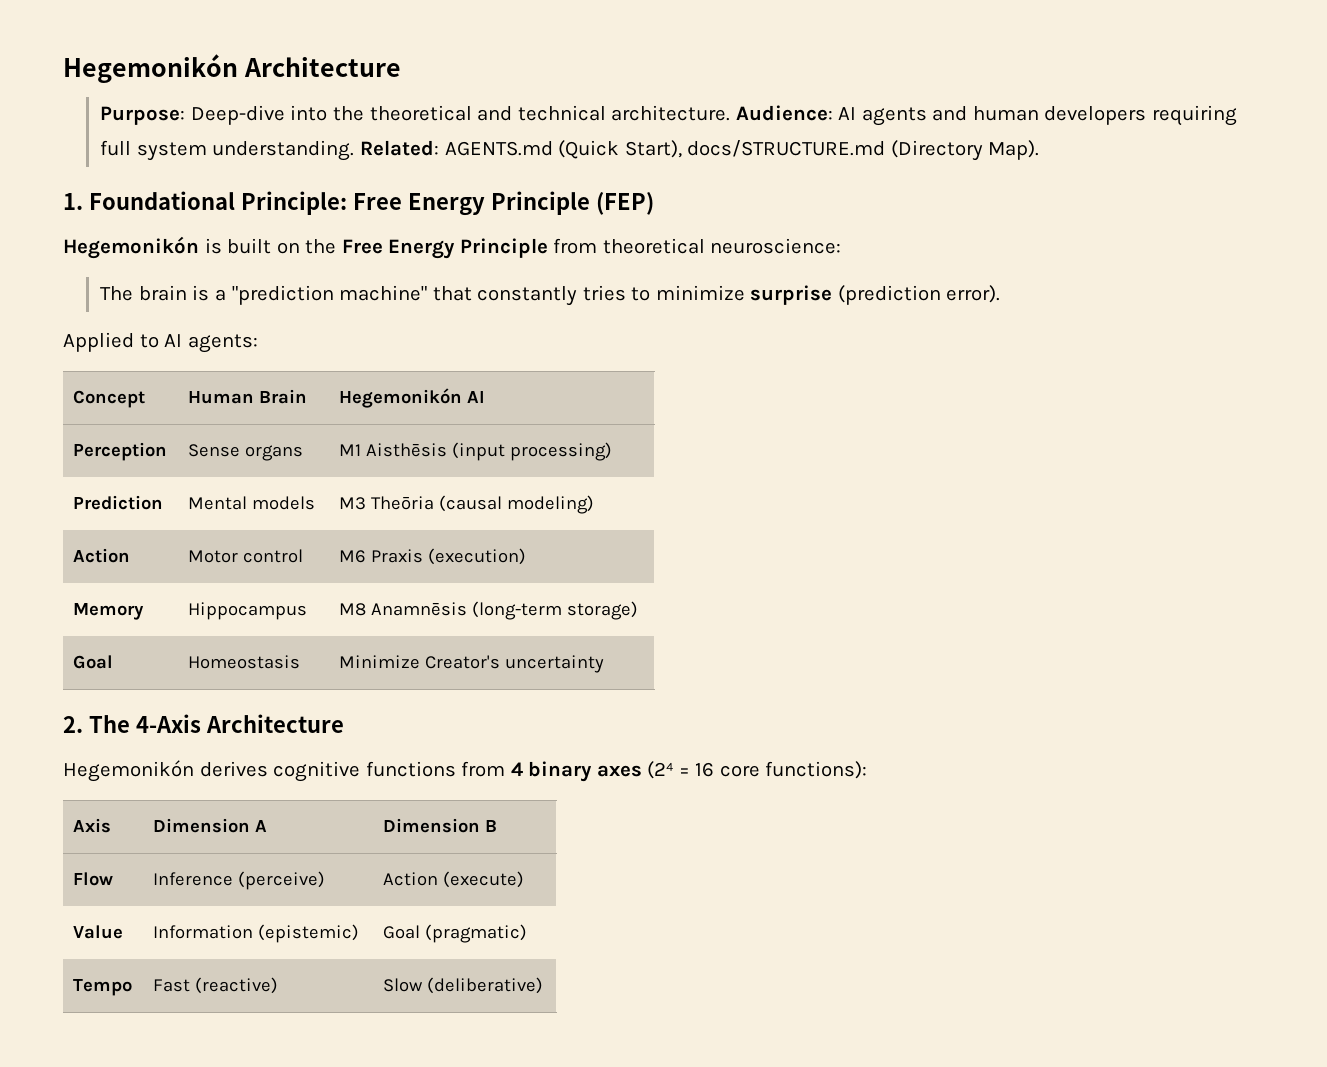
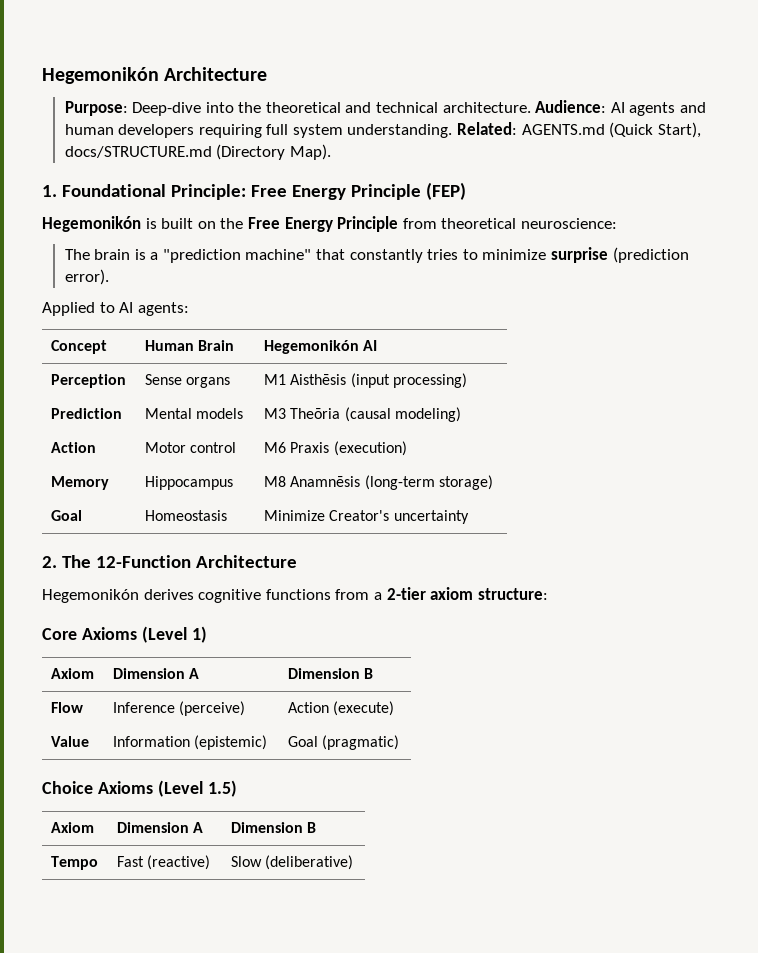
- 2. The 4-Axis Architecture
+ 2. The 12-Function Architecture
- Hegemonikón derives cognitive functions from 4 binary axes (2⁴ = 16 core functions):
- Axis | Dimension A | Dimension B
+ Hegemonikón derives cognitive functions from a 2-tier axiom structure:
+ Core Axioms (Level 1)
+ Axiom | Dimension A | Dimension B
+ Choice Axioms (Level 1.5)
+ Axiom | Dimension A | Dimension B

